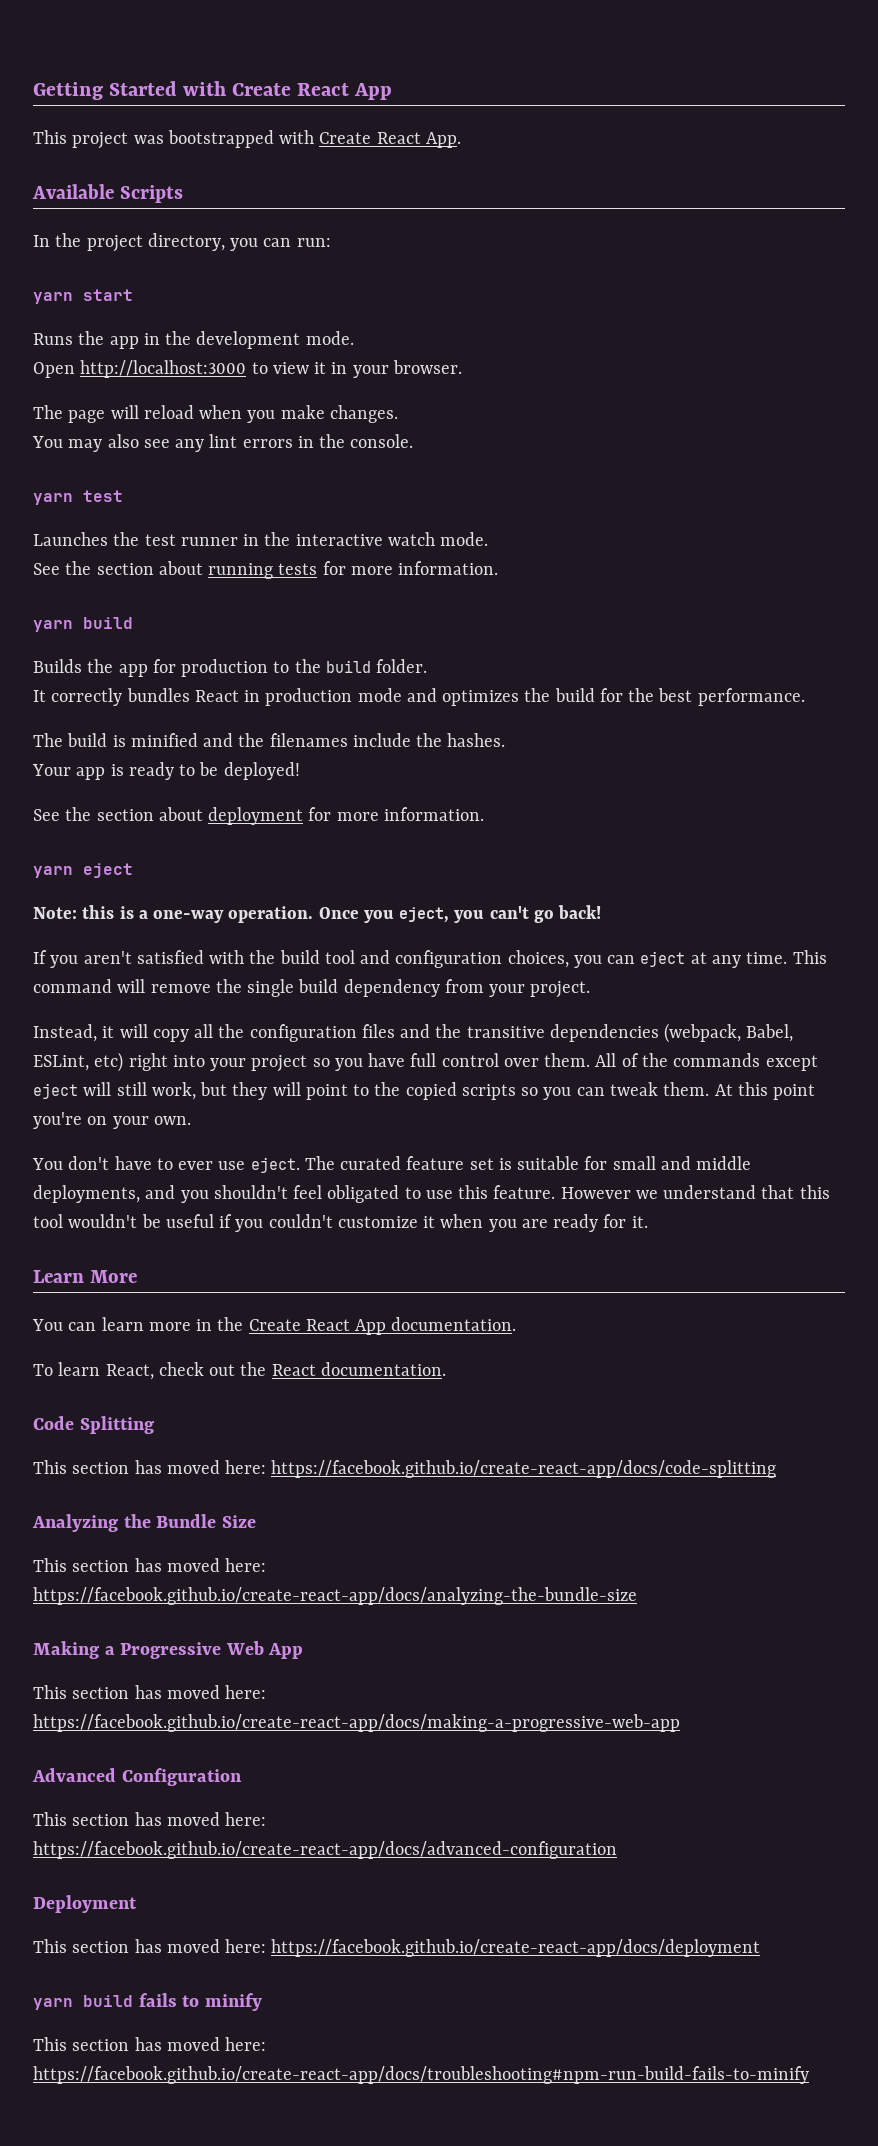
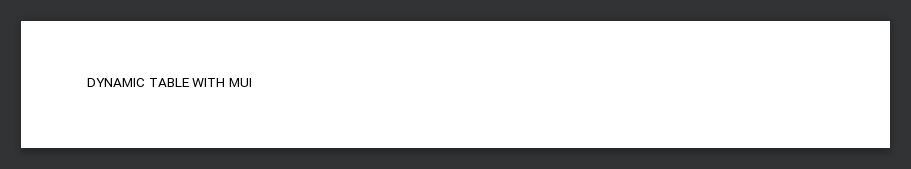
- Getting Started with Create React App
- This project was bootstrapped with Create React App.
- Available Scripts
- In the project directory, you can run:
- yarn start
- Runs the app in the development mode.
- Open http://localhost:3000 to view it in your browser.
- The page will reload when you make changes.
- You may also see any lint errors in the console.
- yarn test
- Launches the test runner in the interactive watch mode.
- See the section about running tests for more information.
- yarn build
- Builds the app for production to the build folder.
- It correctly bundles React in production mode and optimizes the build for the best performance.
- The build is minified and the filenames include the hashes.
- Your app is ready to be deployed!
- See the section about deployment for more information.
- yarn eject
- Note: this is a one-way operation. Once you eject, you can't go back!
- If you aren't satisfied with the build tool and configuration choices, you can eject at any time. This command will remove the single build dependency from your project.
- Instead, it will copy all the configuration files and the transitive dependencies (webpack, Babel, ESLint, etc) right into your project so you have full control over them. All of the commands except eject will still work, but they will point to the copied scripts so you can tweak them. At this point you're on your own.
- You don't have to ever use eject. The curated feature set is suitable for small and middle deployments, and you shouldn't feel obligated to use this feature. However we understand that this tool wouldn't be useful if you couldn't customize it when you are ready for it.
- Learn More
- You can learn more in the Create React App documentation.
- To learn React, check out the React documentation.
- Code Splitting
- This section has moved here: https://facebook.github.io/create-react-app/docs/code-splitting
- Analyzing the Bundle Size
- This section has moved here: https://facebook.github.io/create-react-app/docs/analyzing-the-bundle-size
- Making a Progressive Web App
- This section has moved here: https://facebook.github.io/create-react-app/docs/making-a-progressive-web-app
- Advanced Configuration
- This section has moved here: https://facebook.github.io/create-react-app/docs/advanced-configuration
- Deployment
- This section has moved here: https://facebook.github.io/create-react-app/docs/deployment
- yarn build fails to minify
- This section has moved here: https://facebook.github.io/create-react-app/docs/troubleshooting#npm-run-build-fails-to-minify
+ DYNAMIC TABLE WITH MUI

